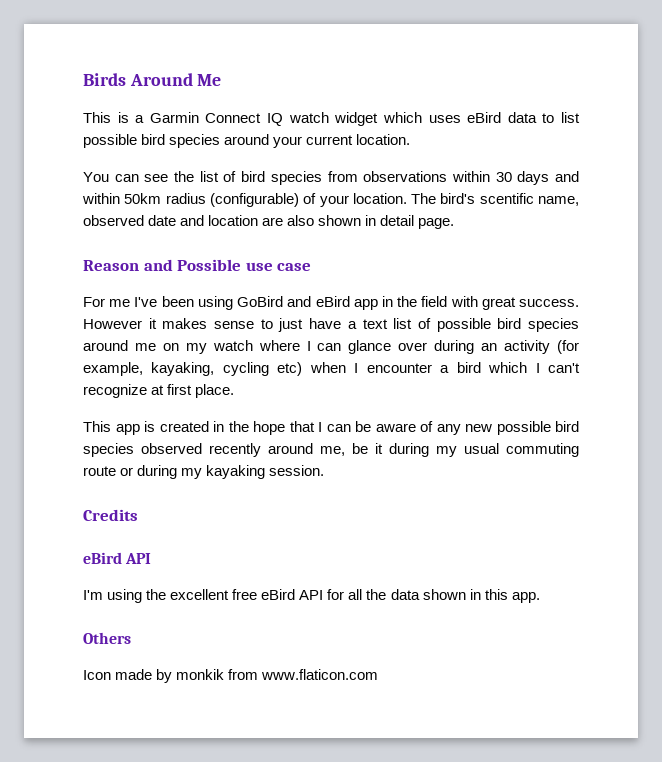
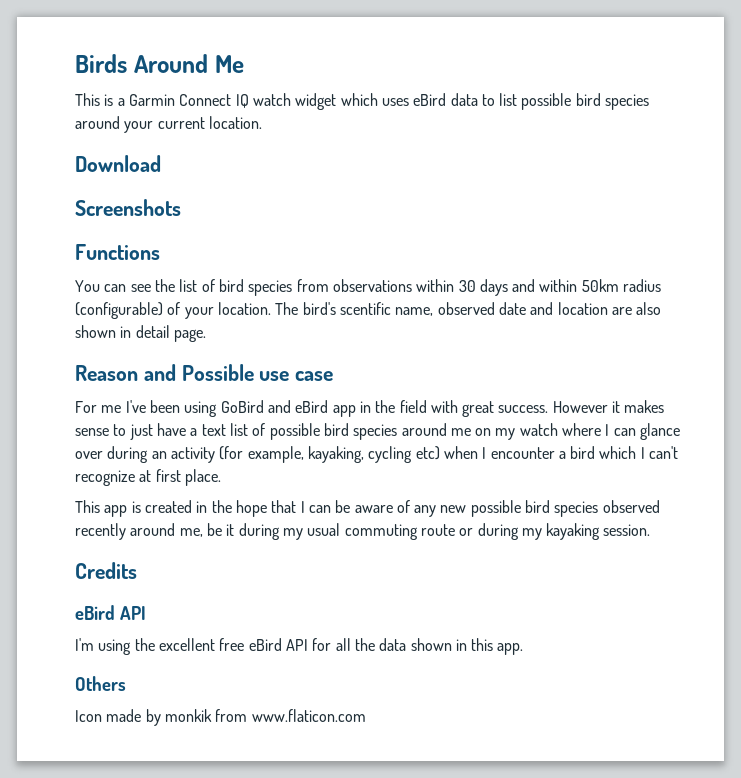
+ Download
+ Screenshots
+ Functions

